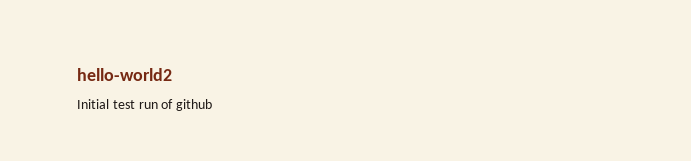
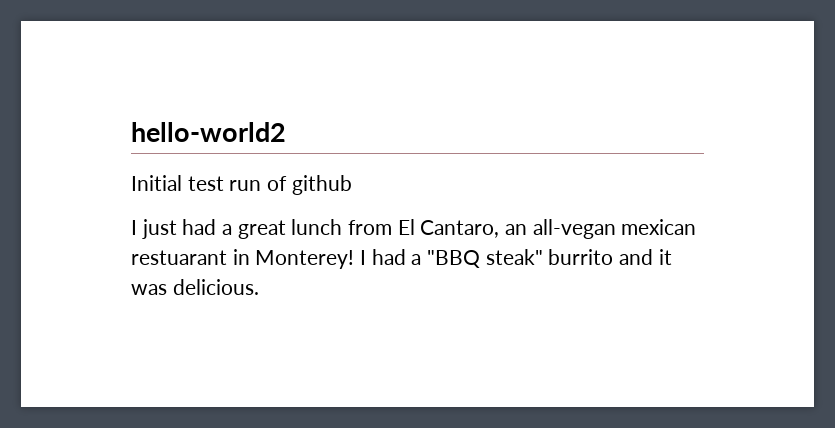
+ I just had a great lunch from El Cantaro, an all-vegan mexican restuarant in Monterey! I had a "BBQ steak" burrito and it was delicious.

